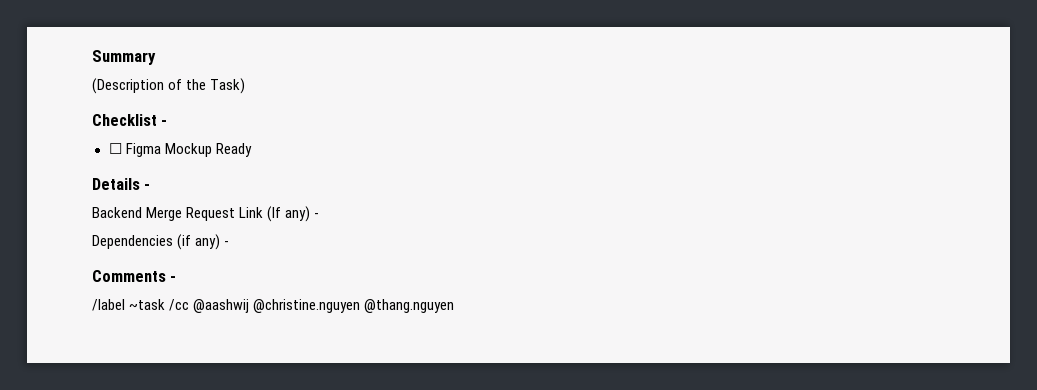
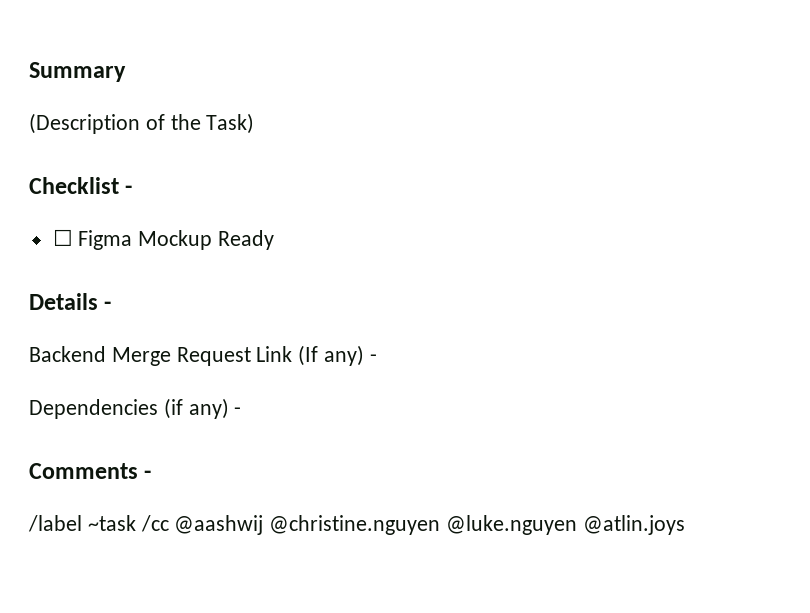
- /label ~task /cc @aashwij @christine.nguyen @thang.nguyen
+ /label ~task /cc @aashwij @christine.nguyen @luke.nguyen @atlin.joys

